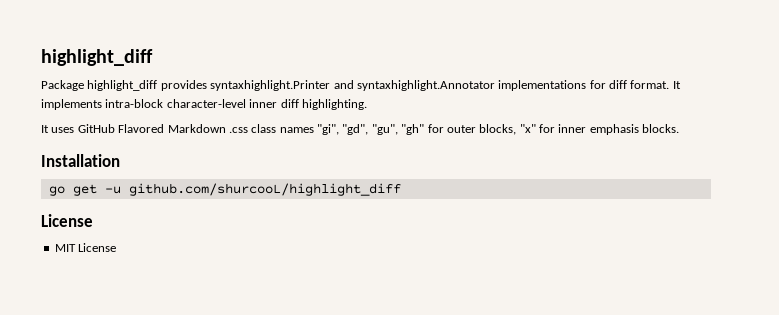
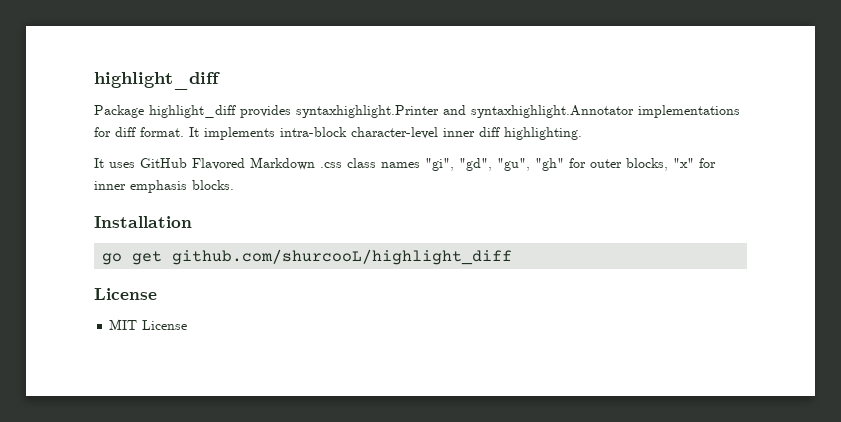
- go get -u github.com/shurcooL/highlight_diff
+ go get github.com/shurcooL/highlight_diff

